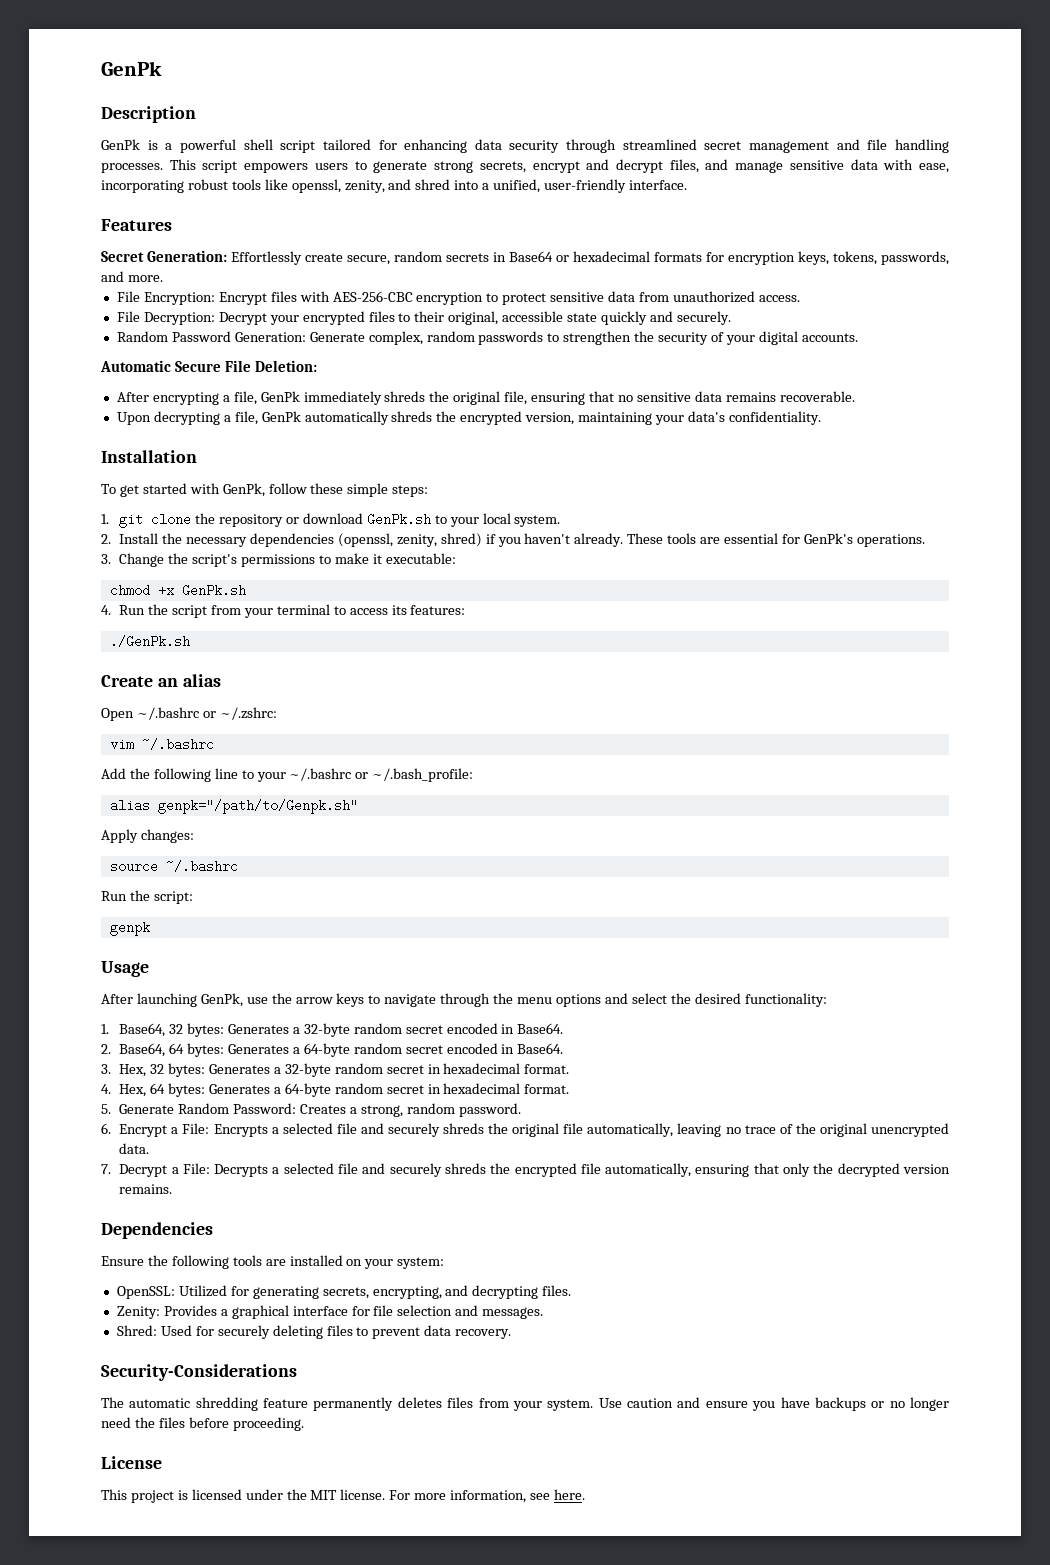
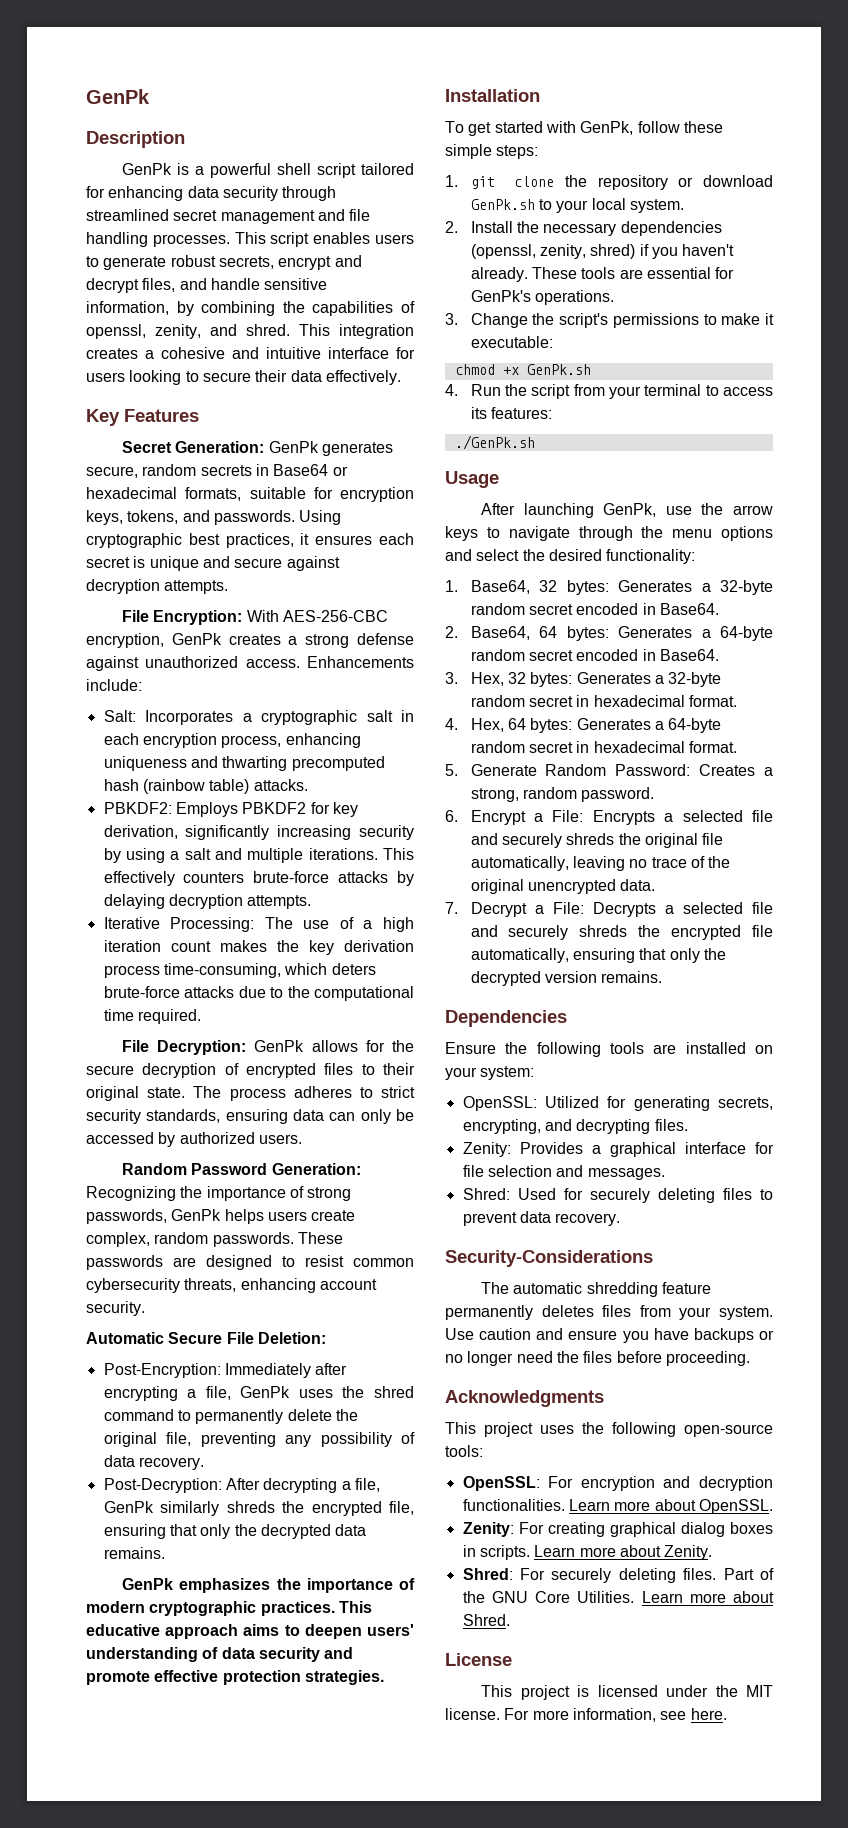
- This script empowers users to generate strong secrets, encrypt and decrypt files, and manage sensitive data with ease, incorporating robust tools like openssl, zenity, and shred into a unified, user-friendly interface.
- Features
+ This script enables users to generate robust secrets, encrypt and decrypt files, and handle sensitive information, by combining the capabilities of openssl, zenity, and shred. This integration creates a cohesive and intuitive interface for users looking to secure their data effectively.
+ Key Features
- Secret Generation: Effortlessly create secure, random secrets in Base64 or hexadecimal formats for encryption keys, tokens, passwords, and more.
- File Encryption: Encrypt files with AES-256-CBC encryption to protect sensitive data from unauthorized access.
- File Decryption: Decrypt your encrypted files to their original, accessible state quickly and securely.
- Random Password Generation: Generate complex, random passwords to strengthen the security of your digital accounts.
+ Secret Generation: GenPk generates secure, random secrets in Base64 or hexadecimal formats, suitable for encryption keys, tokens, and passwords. Using cryptographic best practices, it ensures each secret is unique and secure against decryption attempts.
+ File Encryption: With AES-256-CBC encryption, GenPk creates a strong defense against unauthorized access. Enhancements include:
+ Salt: Incorporates a cryptographic salt in each encryption process, enhancing uniqueness and thwarting precomputed hash (rainbow table) attacks.
+ PBKDF2: Employs PBKDF2 for key derivation, significantly increasing security by using a salt and multiple iterations. This effectively counters brute-force attacks by delaying decryption attempts.
+ Iterative Processing: The use of a high iteration count makes the key derivation process time-consuming, which deters brute-force attacks due to the computational time required.
+ File Decryption: GenPk allows for the secure decryption of encrypted files to their original state. The process adheres to strict security standards, ensuring data can only be accessed by authorized users.
+ Random Password Generation: Recognizing the importance of strong passwords, GenPk helps users create complex, random passwords. These passwords are designed to resist common cybersecurity threats, enhancing account security.
- After encrypting a file, GenPk immediately shreds the original file, ensuring that no sensitive data remains recoverable.
- Upon decrypting a file, GenPk automatically shreds the encrypted version, maintaining your data's confidentiality.
+ Post-Encryption: Immediately after encrypting a file, GenPk uses the shred command to permanently delete the original file, preventing any possibility of data recovery.
+ Post-Decryption: After decrypting a file, GenPk similarly shreds the encrypted file, ensuring that only the decrypted data remains.
+ GenPk emphasizes the importance of modern cryptographic practices. This educative approach aims to deepen users' understanding of data security and promote effective protection strategies.
- Create an alias
- Open ~/.bashrc or ~/.zshrc:
- vim ~/.bashrc
- Add the following line to your ~/.bashrc or ~/.bash_profile:
- alias genpk="/path/to/Genpk.sh"
- Apply changes:
- source ~/.bashrc
- Run the script:
- genpk
+ Acknowledgments
+ This project uses the following open-source tools:
+ OpenSSL: For encryption and decryption functionalities. Learn more about OpenSSL.
+ Zenity: For creating graphical dialog boxes in scripts. Learn more about Zenity.
+ Shred: For securely deleting files. Part of the GNU Core Utilities. Learn more about Shred.

